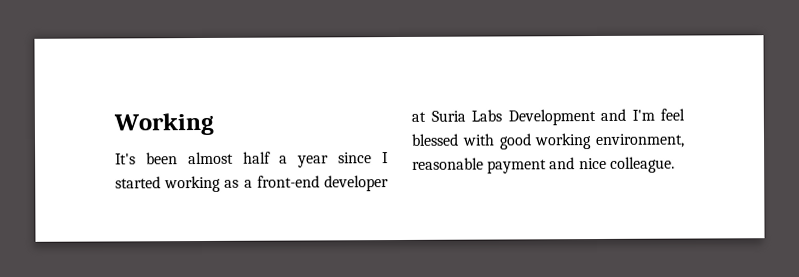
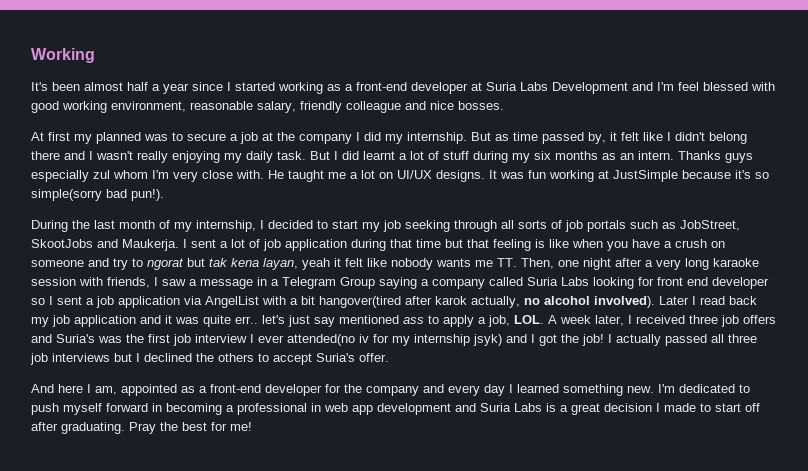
- It's been almost half a year since I started working as a front-end developer at Suria Labs Development and I'm feel blessed with good working environment, reasonable payment and nice colleague.
+ It's been almost half a year since I started working as a front-end developer at Suria Labs Development and I'm feel blessed with good working environment, reasonable salary, friendly colleague and nice bosses.
+ At first my planned was to secure a job at the company I did my internship. But as time passed by, it felt like I didn't belong there and I wasn't really enjoying my daily task. But I did learnt a lot of stuff during my six months as an intern. Thanks guys especially zul whom I'm very close with. He taught me a lot on UI/UX designs. It was fun working at JustSimple because it's so simple(sorry bad pun!).
+ During the last month of my internship, I decided to start my job seeking through all sorts of job portals such as JobStreet, SkootJobs and Maukerja. I sent a lot of job application during that time but that feeling is like when you have a crush on someone and try to ngorat but tak kena layan, yeah it felt like nobody wants me TT. Then, one night after a very long karaoke session with friends, I saw a message in a Telegram Group saying a company called Suria Labs looking for front end developer so I sent a job application via AngelList with a bit hangover(tired after karok actually, no alcohol involved). Later I read back my job application and it was quite err.. let's just say mentioned ass to apply a job, LOL. A week later, I received three job offers and Suria's was the first job interview I ever attended(no iv for my internship jsyk) and I got the job! I actually passed all three job interviews but I declined the others to accept Suria's offer.
+ And here I am, appointed as a front-end developer for the company and every day I learned something new. I'm dedicated to push myself forward in becoming a professional in web app development and Suria Labs is a great decision I made to start off after graduating. Pray the best for me!

